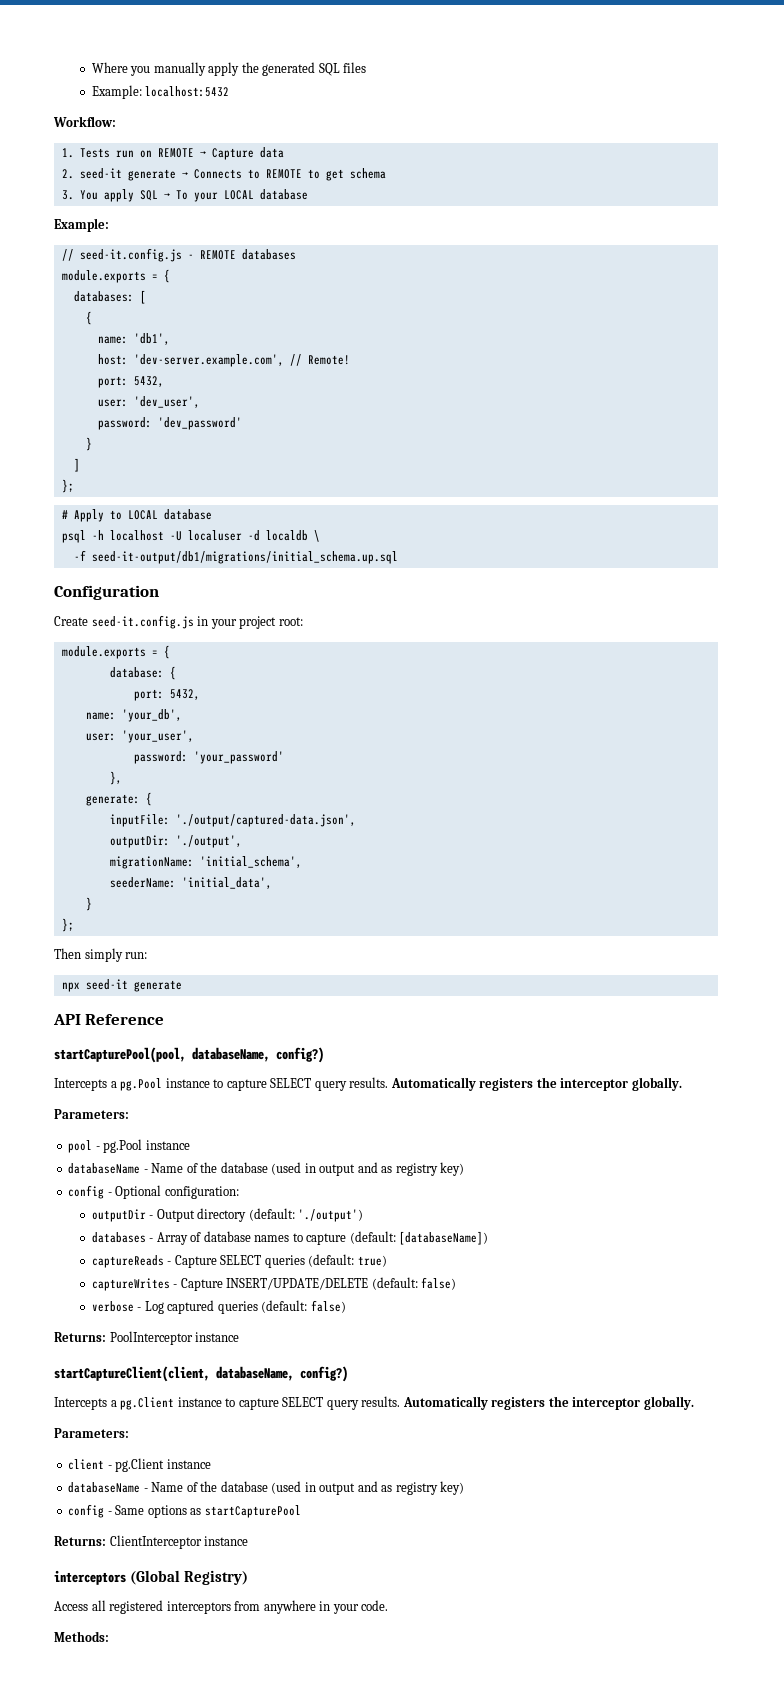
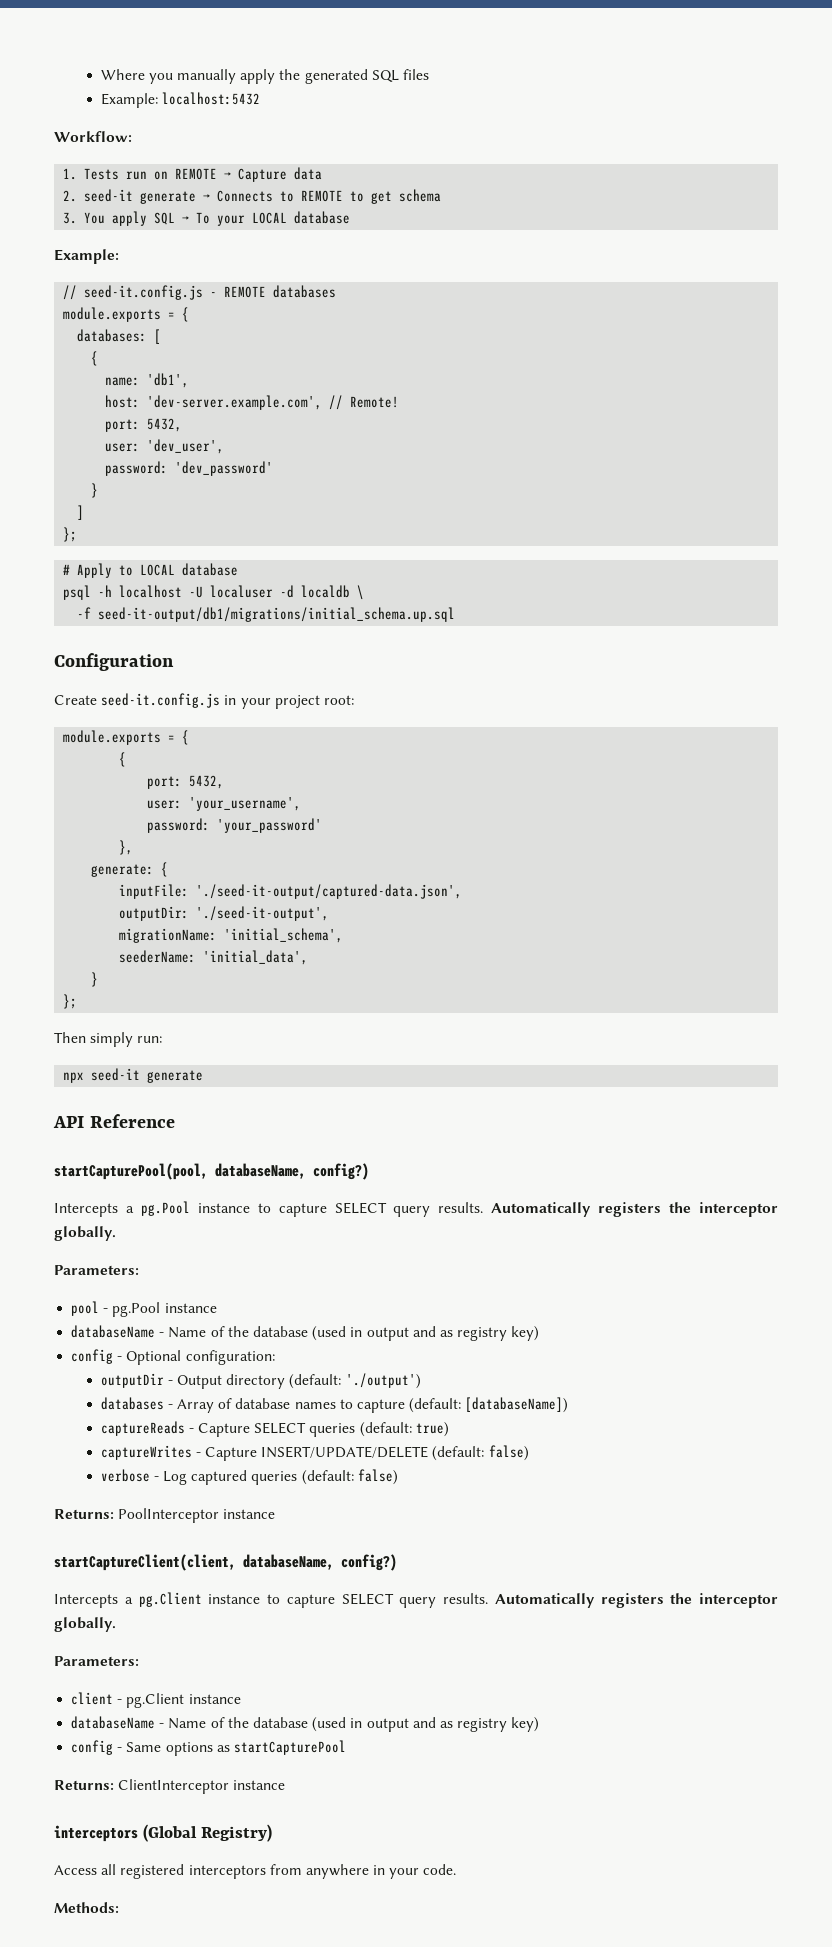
  Create seed-it.config.js in your project root:
  module.exports = {
- database: {
+ {
- name: 'your_db',
- user: 'your_user',
+ user: 'your_username',
- inputFile: './output/captured-data.json',
+ inputFile: './seed-it-output/captured-data.json',
- outputDir: './output',
+ outputDir: './seed-it-output',

